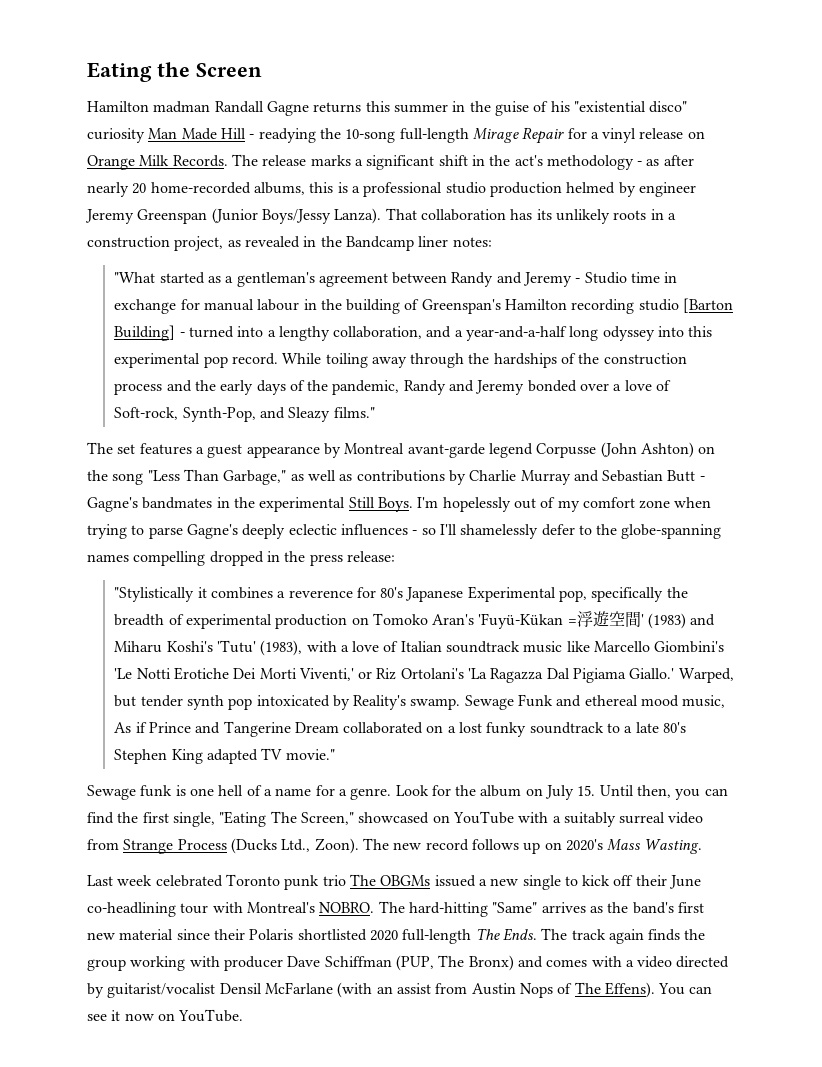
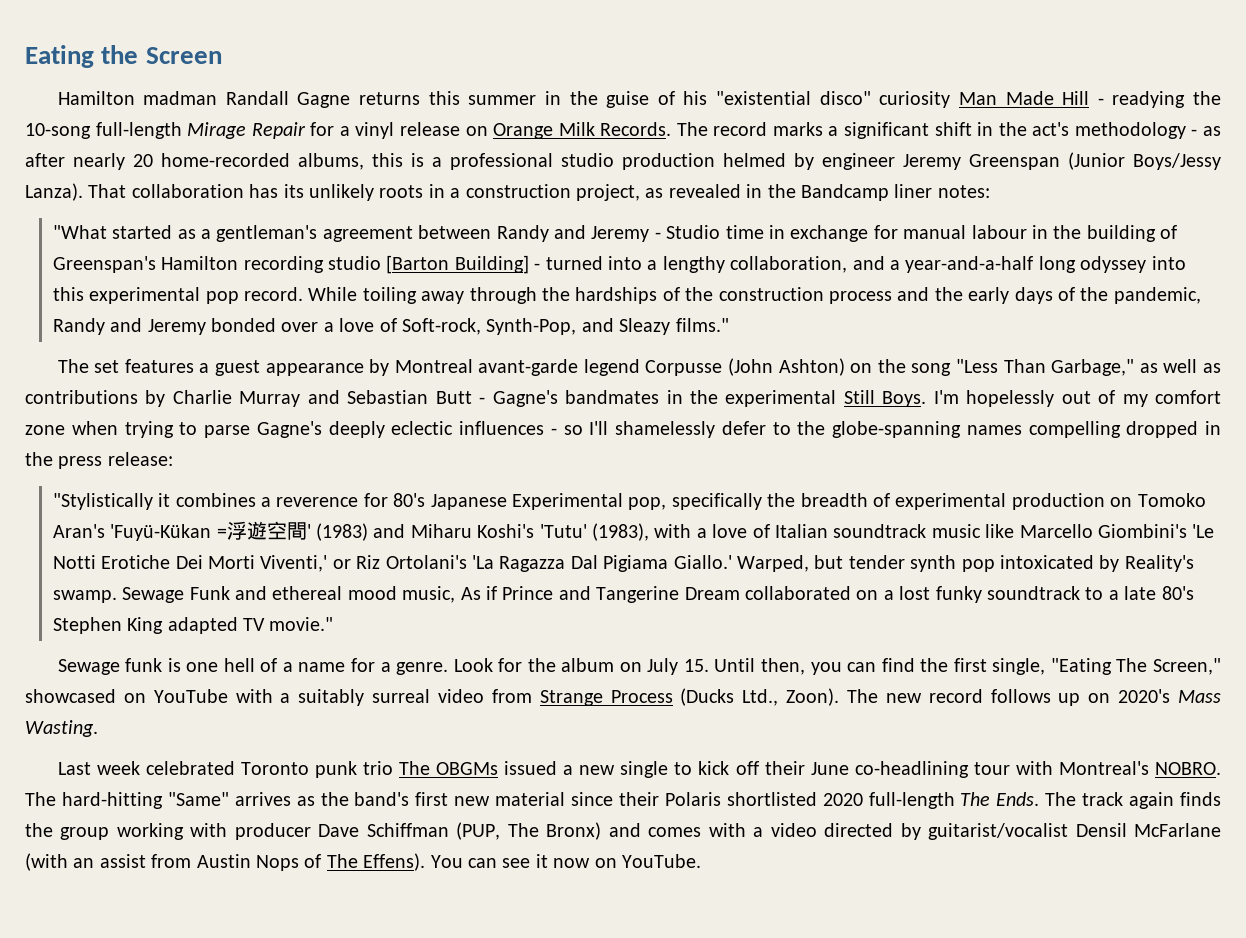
- The release marks a significant shift in the act's methodology - as after nearly 20 home-recorded albums, this is a professional studio production helmed by engineer Jeremy Greenspan (Junior Boys/Jessy Lanza).
+ The record marks a significant shift in the act's methodology - as after nearly 20 home-recorded albums, this is a professional studio production helmed by engineer Jeremy Greenspan (Junior Boys/Jessy Lanza).

